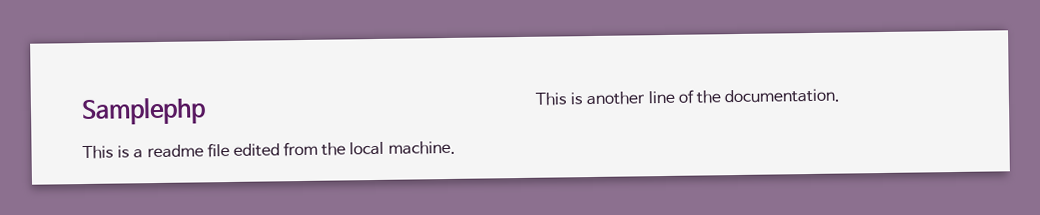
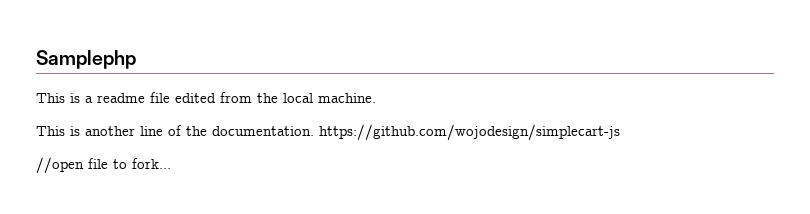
- This is another line of the documentation.
+ This is another line of the documentation. https://github.com/wojodesign/simplecart-js
+ //open file to fork...

